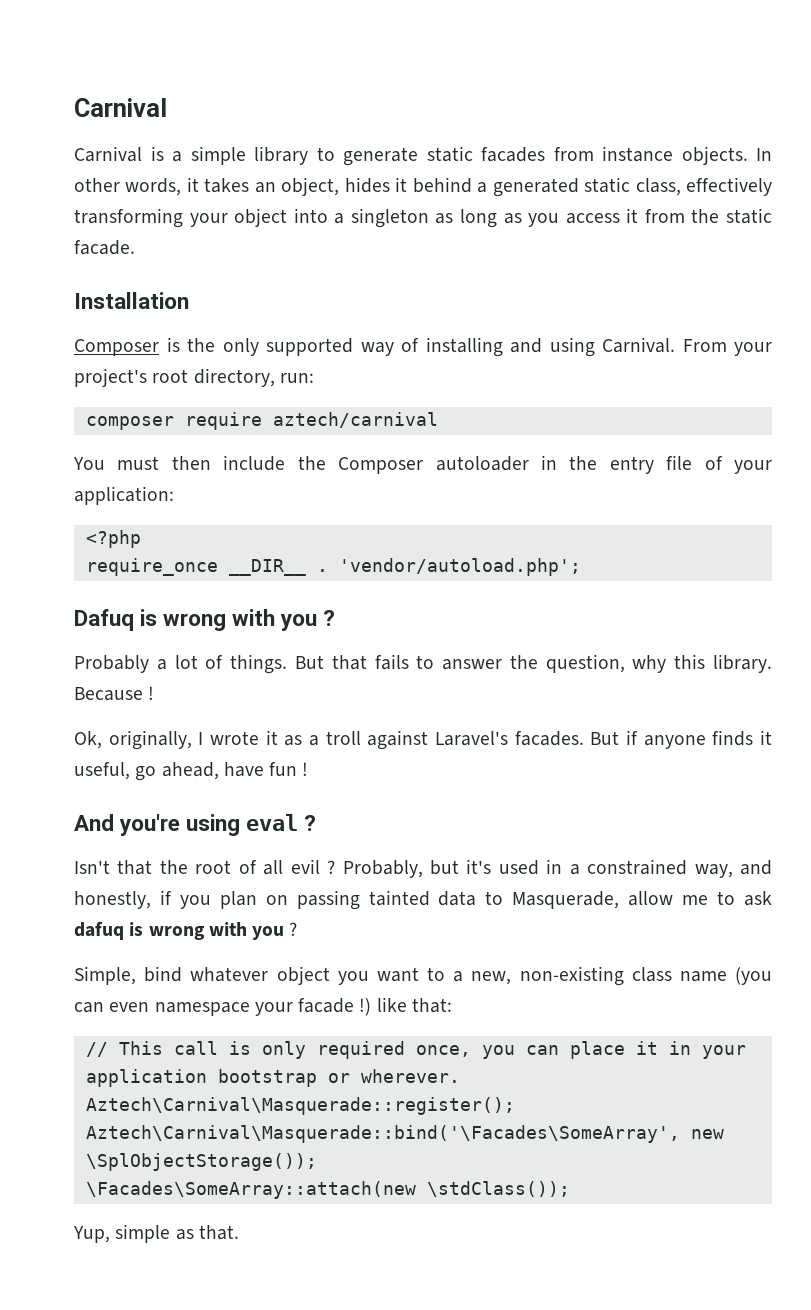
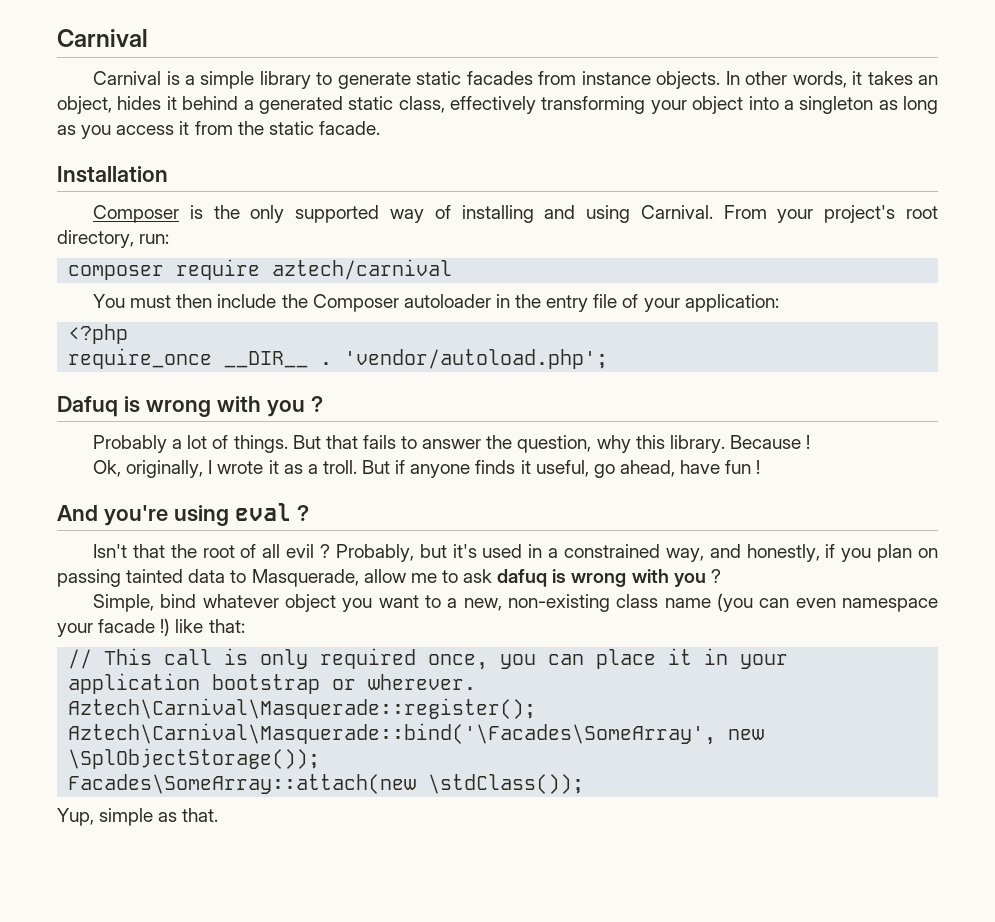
- Ok, originally, I wrote it as a troll against Laravel's facades.
+ Ok, originally, I wrote it as a troll.
- \Facades\SomeArray::attach(new \stdClass());
+ Facades\SomeArray::attach(new \stdClass());

